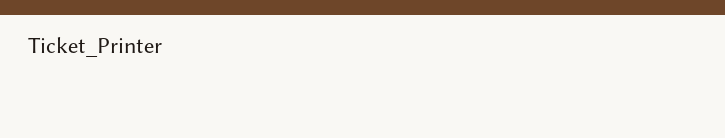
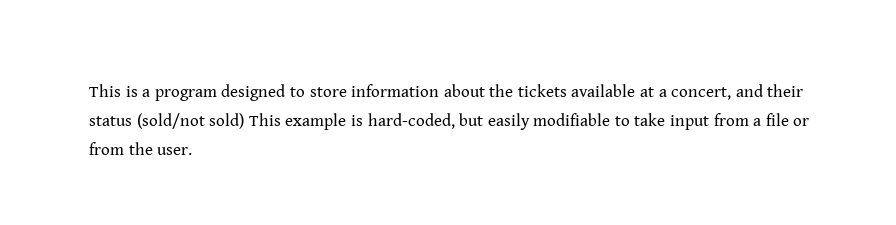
- Ticket_Printer
+ This is a program designed to store information about the tickets available at a concert, and their status (sold/not sold) This example is hard-coded, but easily modifiable to take input from a file or from the user.

